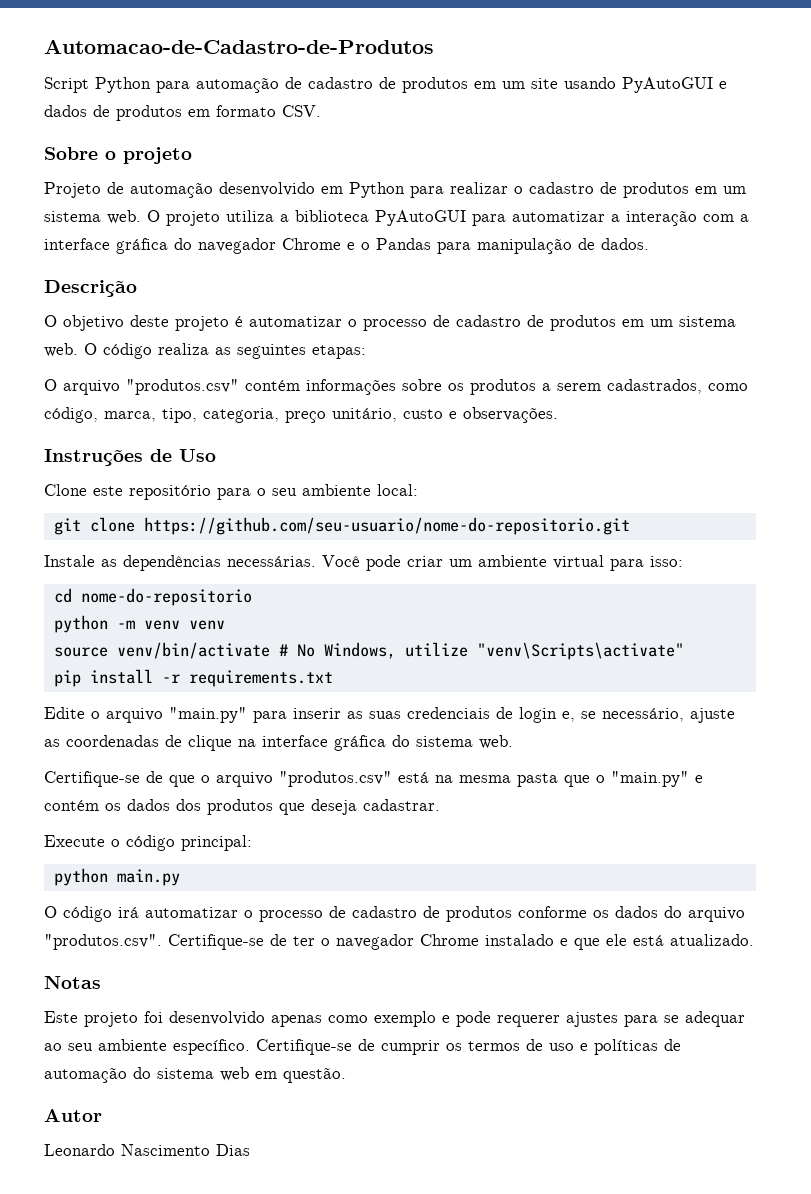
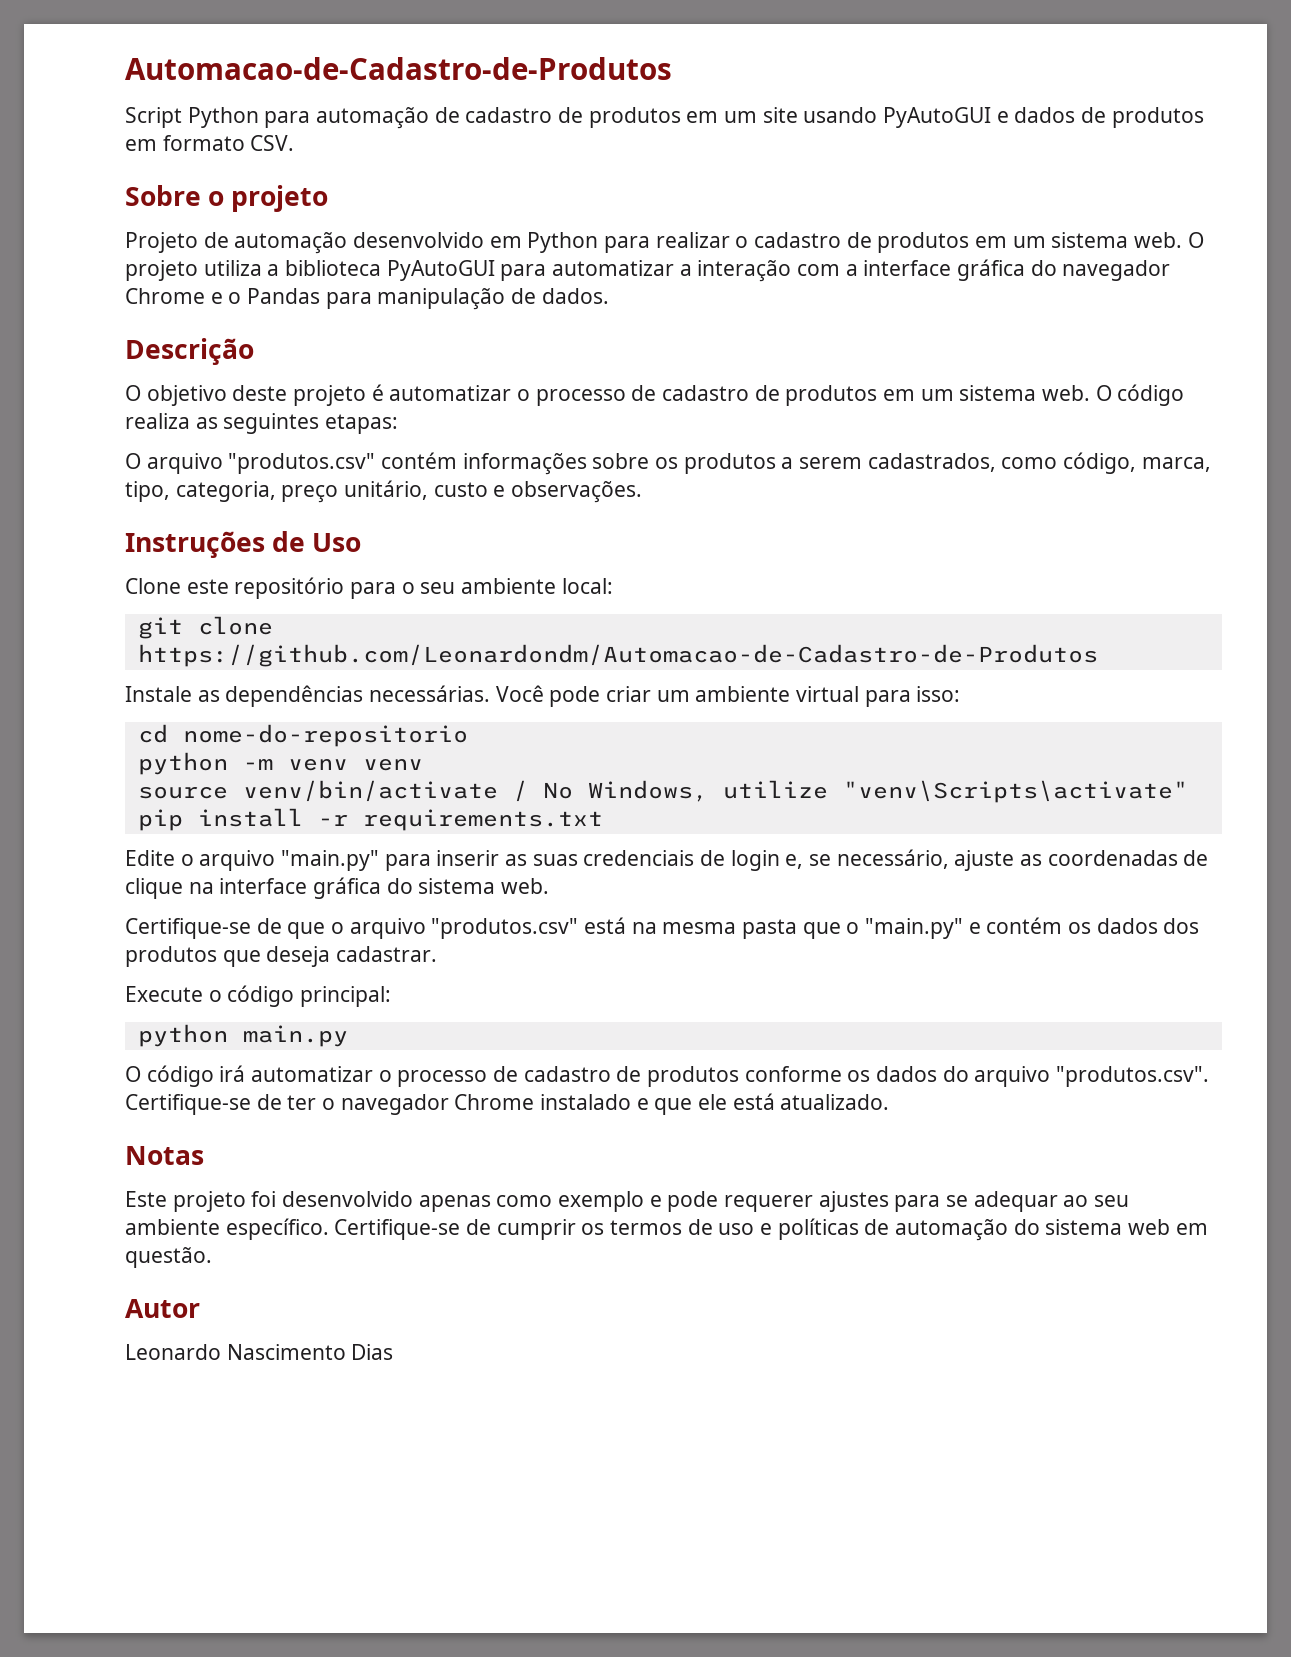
- git clone https://github.com/seu-usuario/nome-do-repositorio.git
+ git clone https://github.com/Leonardondm/Automacao-de-Cadastro-de-Produtos
- source venv/bin/activate # No Windows, utilize "venv\Scripts\activate"
+ source venv/bin/activate / No Windows, utilize "venv\Scripts\activate"

